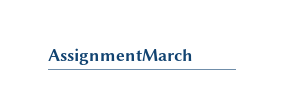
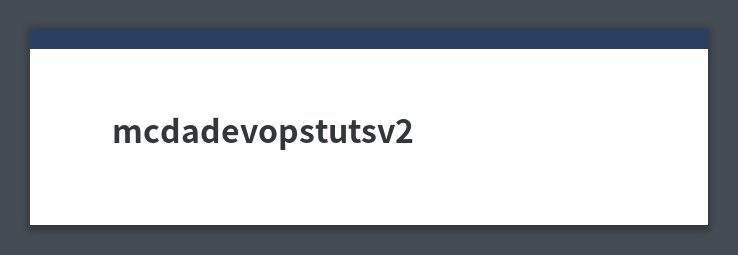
- AssignmentMarch
+ mcdadevopstutsv2

